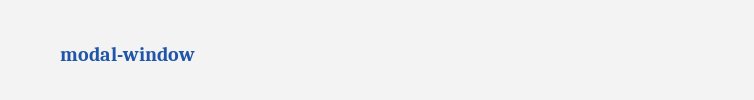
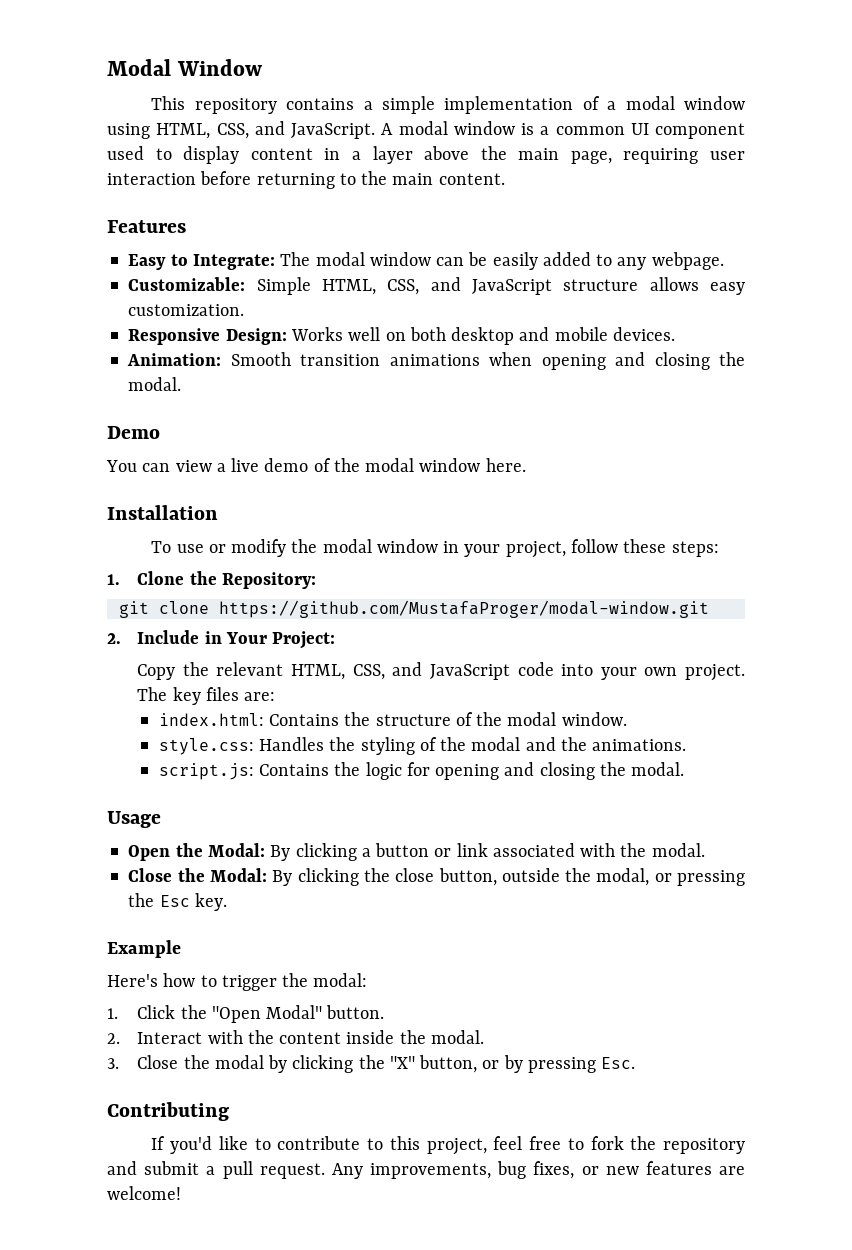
- modal-window
+ Modal Window
+ This repository contains a simple implementation of a modal window using HTML, CSS, and JavaScript. A modal window is a common UI component used to display content in a layer above the main page, requiring user interaction before returning to the main content.
+ Features
+ Easy to Integrate: The modal window can be easily added to any webpage.
+ Customizable: Simple HTML, CSS, and JavaScript structure allows easy customization.
+ Responsive Design: Works well on both desktop and mobile devices.
+ Animation: Smooth transition animations when opening and closing the modal.
+ Demo
+ You can view a live demo of the modal window here.
+ Installation
+ To use or modify the modal window in your project, follow these steps:
+ 1. Clone the Repository:
+ git clone https://github.com/MustafaProger/modal-window.git
+ 2. Include in Your Project:
+ Copy the relevant HTML, CSS, and JavaScript code into your own project. The key files are:
+ index.html: Contains the structure of the modal window.
+ style.css: Handles the styling of the modal and the animations.
+ script.js: Contains the logic for opening and closing the modal.
+ Usage
+ Open the Modal: By clicking a button or link associated with the modal.
+ Close the Modal: By clicking the close button, outside the modal, or pressing the Esc key.
+ Example
+ Here's how to trigger the modal:
+ 1. Click the "Open Modal" button.
+ 2. Interact with the content inside the modal.
+ 3. Close the modal by clicking the "X" button, or by pressing Esc.
+ Contributing
+ If you'd like to contribute to this project, feel free to fork the repository and submit a pull request. Any improvements, bug fixes, or new features are welcome!

